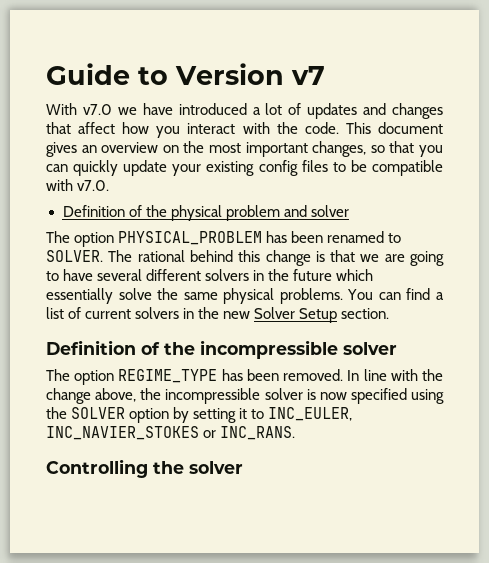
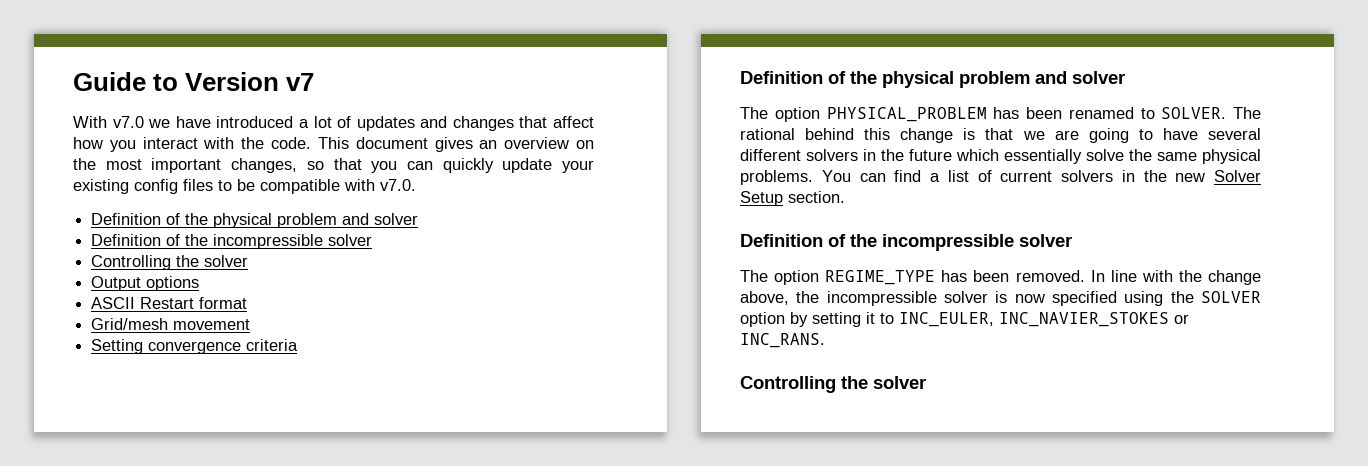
  This document gives an overview on the most important changes, so that you can quickly update your existing config files to be compatible with v7.0.
+ Definition of the physical problem and solver
+ Definition of the incompressible solver
+ Controlling the solver
+ Output options
+ ASCII Restart format
+ Grid/mesh movement
+ Setting convergence criteria

